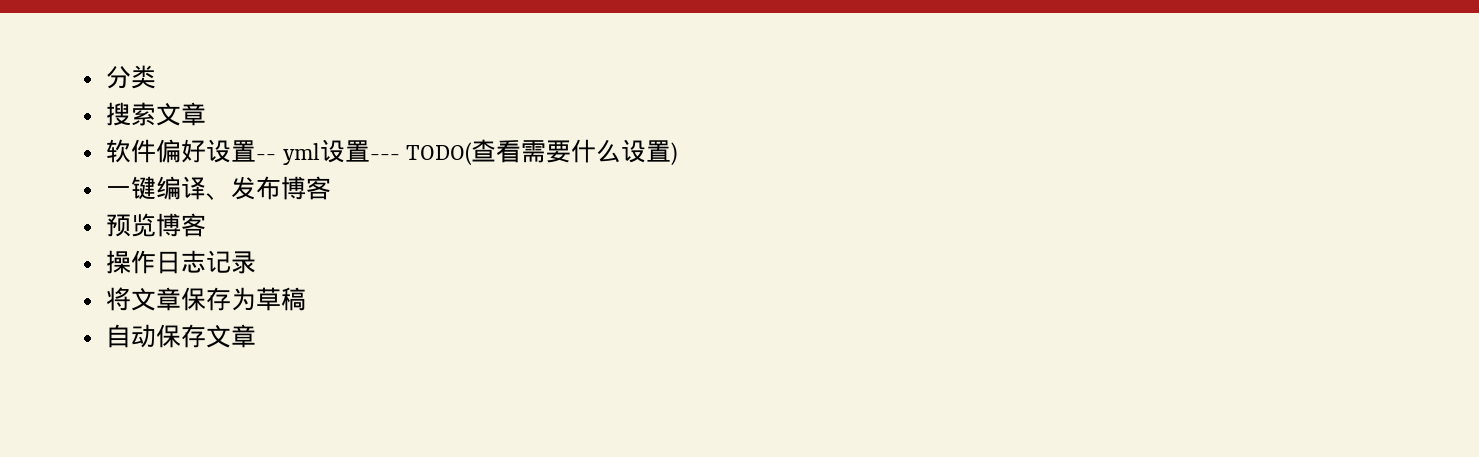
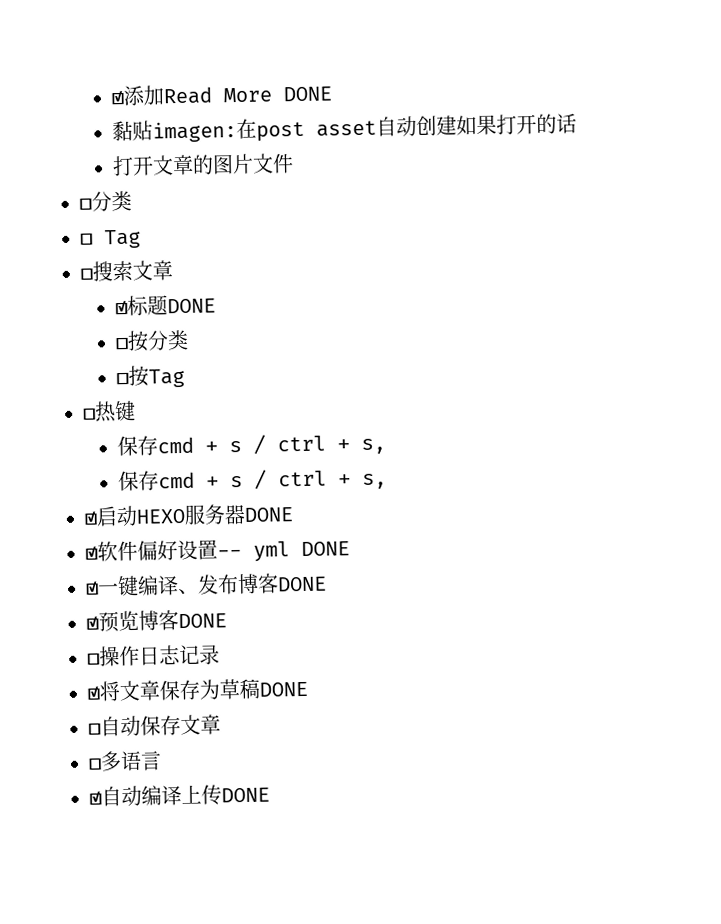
- 分类
- 搜索文章
- 软件偏好设置-- yml设置--- TODO(查看需要什么设置)
- 一键编译、发布博客
- 预览博客
- 操作日志记录
+ ☑添加Read More DONE
+ 黏贴imagen:在post asset自动创建如果打开的话
+ 打开文章的图片文件
+ ☐分类
+ ☐ Tag
+ ☐搜索文章
+ ☑标题DONE
+ ☐按分类
+ ☐按Tag
+ ☐热键
+ 保存cmd + s / ctrl + s,
+ 保存cmd + s / ctrl + s,
+ ☑启动HEXO服务器DONE
+ ☑软件偏好设置-- yml DONE
+ ☑一键编译、发布博客DONE
+ ☑预览博客DONE
+ ☐操作日志记录
- 将文章保存为草稿
- 自动保存文章
+ ☑将文章保存为草稿DONE
+ ☐自动保存文章
+ ☐多语言
+ ☑自动编译上传DONE

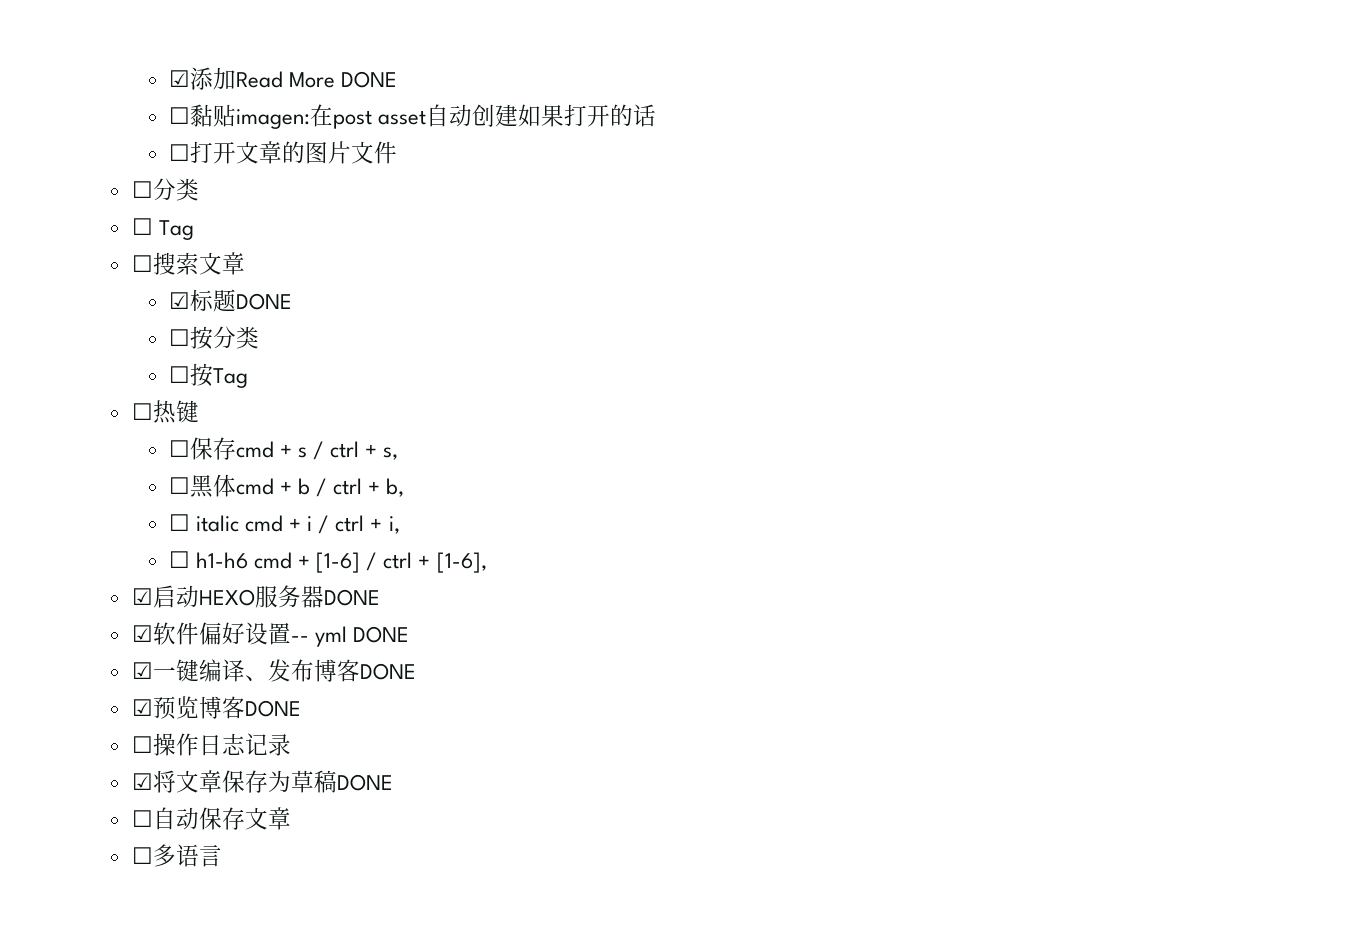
- 黏贴imagen:在post asset自动创建如果打开的话
+ ☐黏贴imagen:在post asset自动创建如果打开的话
- 打开文章的图片文件
+ ☐打开文章的图片文件
  ☐热键
- 保存cmd + s / ctrl + s,
- 保存cmd + s / ctrl + s,
+ ☐保存cmd + s / ctrl + s,
+ ☐黑体cmd + b / ctrl + b,
+ ☐ italic cmd + i / ctrl + i,
+ ☐ h1-h6 cmd + [1-6] / ctrl + [1-6],
- ☑自动编译上传DONE

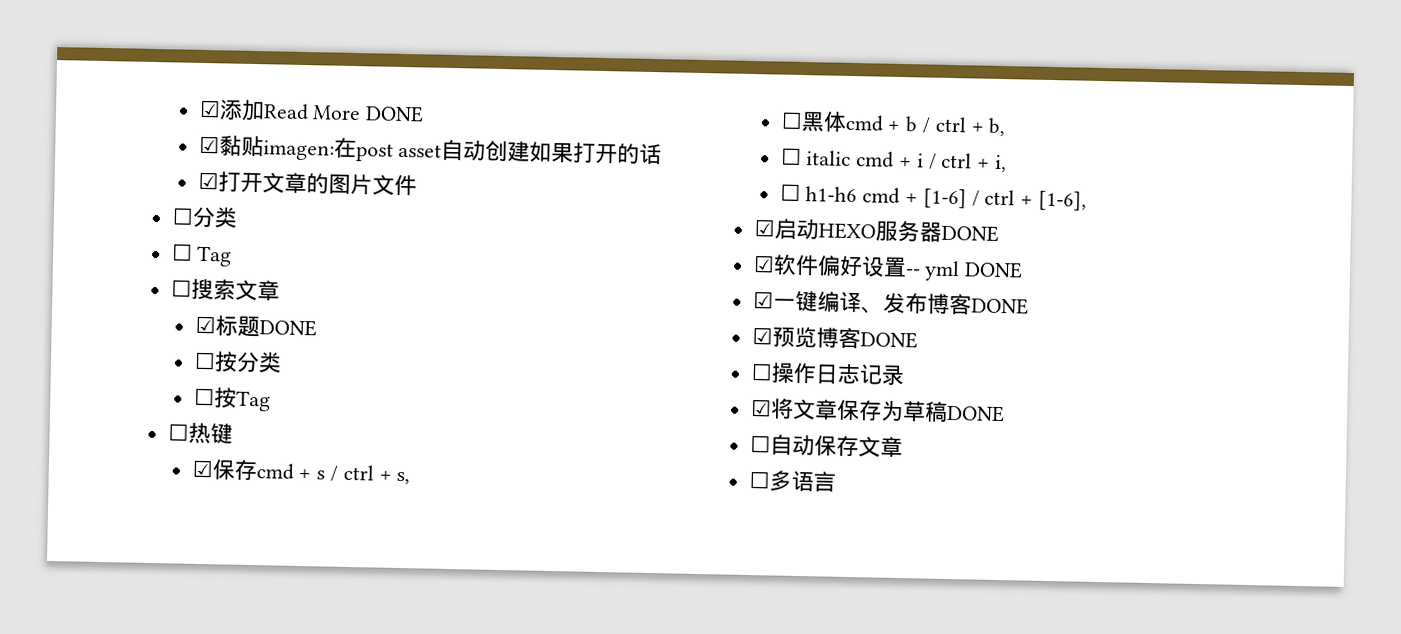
- ☐黏贴imagen:在post asset自动创建如果打开的话
+ ☑黏贴imagen:在post asset自动创建如果打开的话
- ☐打开文章的图片文件
+ ☑打开文章的图片文件
- ☐保存cmd + s / ctrl + s,
+ ☑保存cmd + s / ctrl + s,

